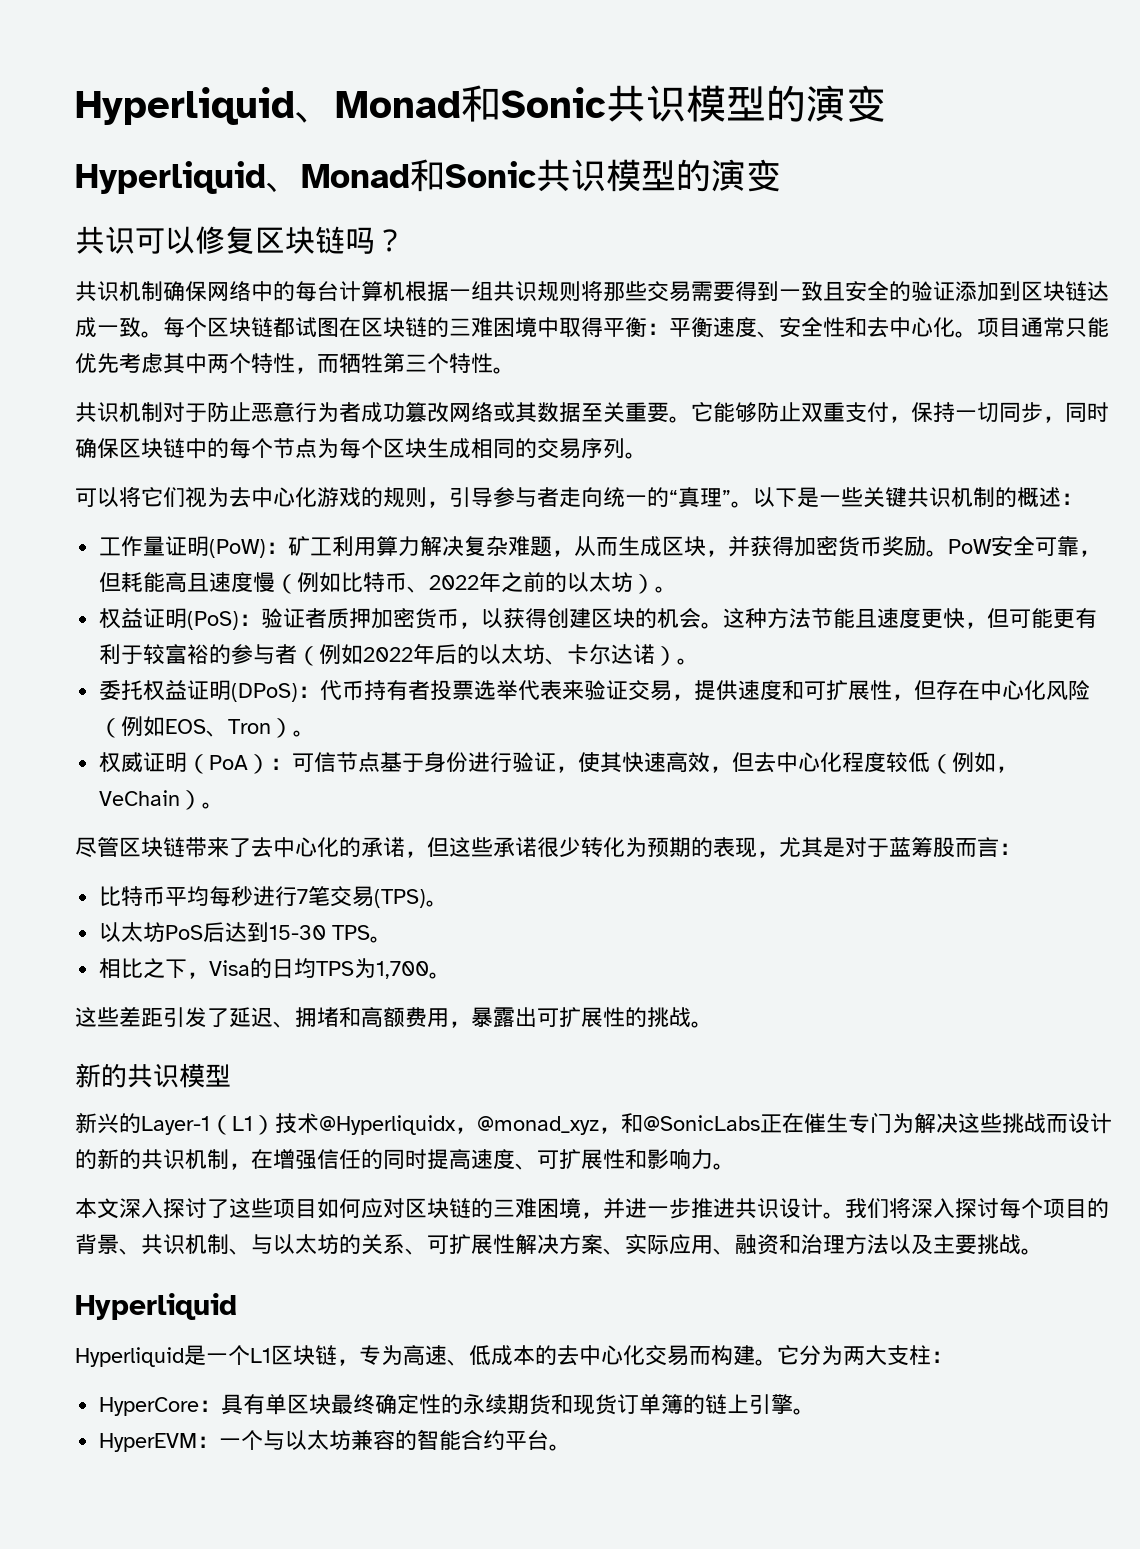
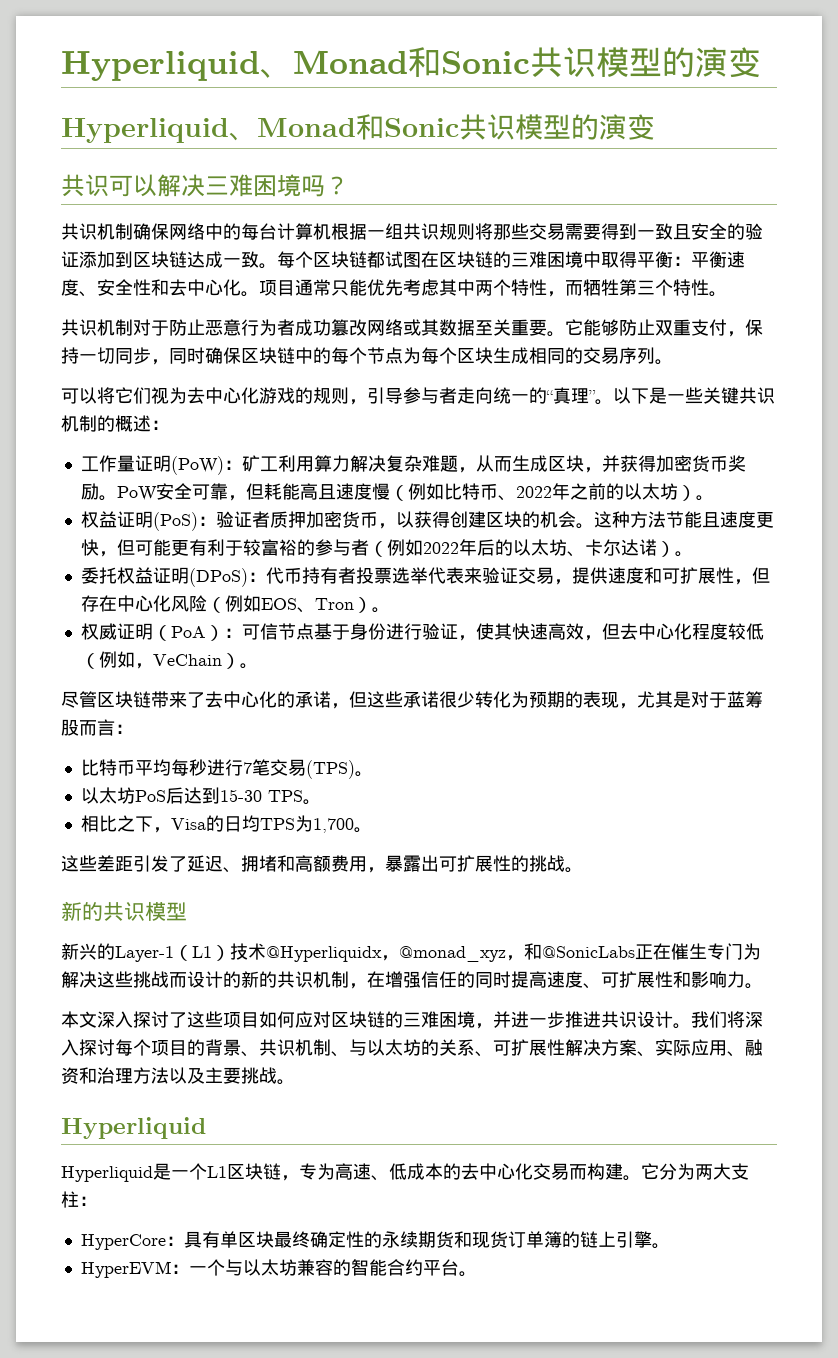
- 共识可以修复区块链吗？
+ 共识可以解决三难困境吗？

